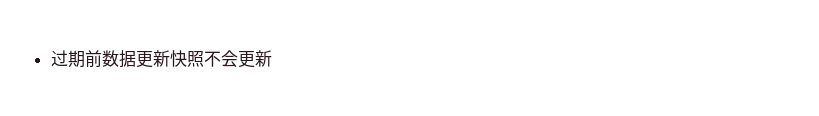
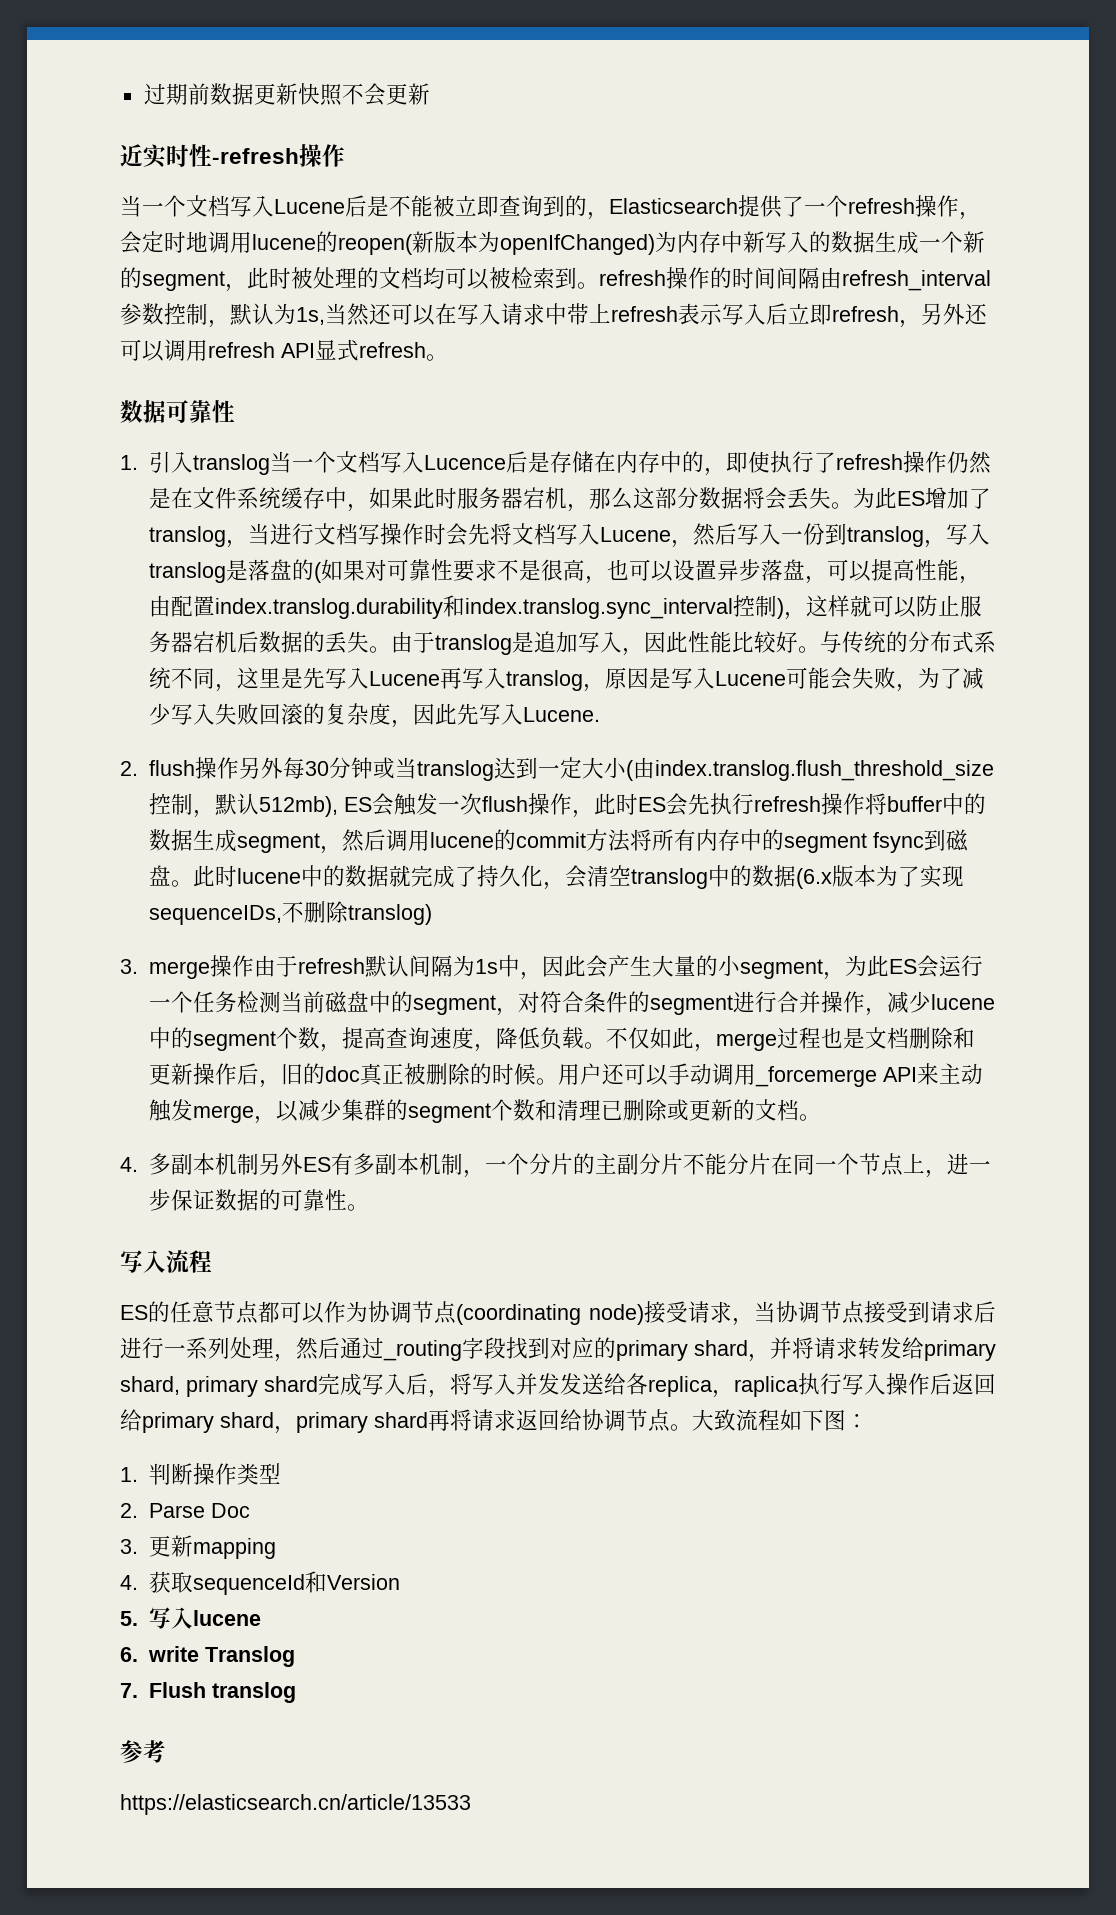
+ 近实时性-refresh操作
+ 当一个文档写入Lucene后是不能被立即查询到的，Elasticsearch提供了一个refresh操作，会定时地调用lucene的reopen(新版本为openIfChanged)为内存中新写入的数据生成一个新的segment，此时被处理的文档均可以被检索到。refresh操作的时间间隔由refresh_interval参数控制，默认为1s,当然还可以在写入请求中带上refresh表示写入后立即refresh，另外还可以调用refresh API显式refresh。
+ 数据可靠性
+ 1.引入translog当一个文档写入Lucence后是存储在内存中的，即使执行了refresh操作仍然是在文件系统缓存中，如果此时服务器宕机，那么这部分数据将会丢失。为此ES增加了translog，当进行文档写操作时会先将文档写入Lucene，然后写入一份到translog，写入translog是落盘的(如果对可靠性要求不是很高，也可以设置异步落盘，可以提高性能，由配置index.translog.durability和index.translog.sync_interval控制)，这样就可以防止服务器宕机后数据的丢失。由于translog是追加写入，因此性能比较好。与传统的分布式系统不同，这里是先写入Lucene再写入translog，原因是写入Lucene可能会失败，为了减少写入失败回滚的复杂度，因此先写入Lucene.
+ 2. flush操作另外每30分钟或当translog达到一定大小(由index.translog.flush_threshold_size控制，默认512mb), ES会触发一次flush操作，此时ES会先执行refresh操作将buffer中的数据生成segment，然后调用lucene的commit方法将所有内存中的segment fsync到磁盘。此时lucene中的数据就完成了持久化，会清空translog中的数据(6.x版本为了实现sequenceIDs,不删除translog)
+ 3. merge操作由于refresh默认间隔为1s中，因此会产生大量的小segment，为此ES会运行一个任务检测当前磁盘中的segment，对符合条件的segment进行合并操作，减少lucene中的segment个数，提高查询速度，降低负载。不仅如此，merge过程也是文档删除和更新操作后，旧的doc真正被删除的时候。用户还可以手动调用_forcemerge API来主动触发merge，以减少集群的segment个数和清理已删除或更新的文档。
+ 4.多副本机制另外ES有多副本机制，一个分片的主副分片不能分片在同一个节点上，进一步保证数据的可靠性。
+ 写入流程
+ ES的任意节点都可以作为协调节点(coordinating node)接受请求，当协调节点接受到请求后进行一系列处理，然后通过_routing字段找到对应的primary shard，并将请求转发给primary shard, primary shard完成写入后，将写入并发发送给各replica，raplica执行写入操作后返回给primary shard，primary shard再将请求返回给协调节点。大致流程如下图：
+ 1.判断操作类型
+ 2. Parse Doc
+ 3.更新mapping
+ 4.获取sequenceId和Version
+ 5.写入lucene
+ 6. write Translog
+ 7. Flush translog
+ 参考
+ https://elasticsearch.cn/article/13533

